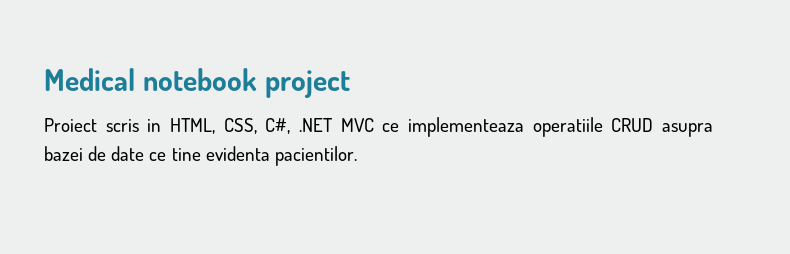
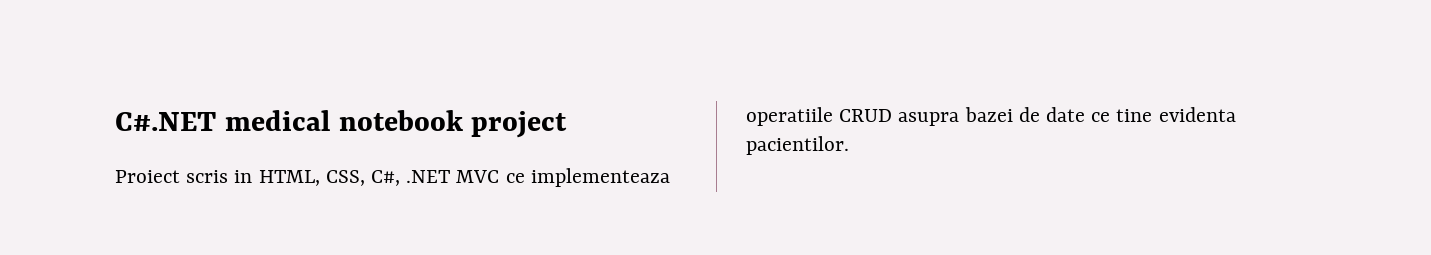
- Medical notebook project
+ C#.NET medical notebook project

